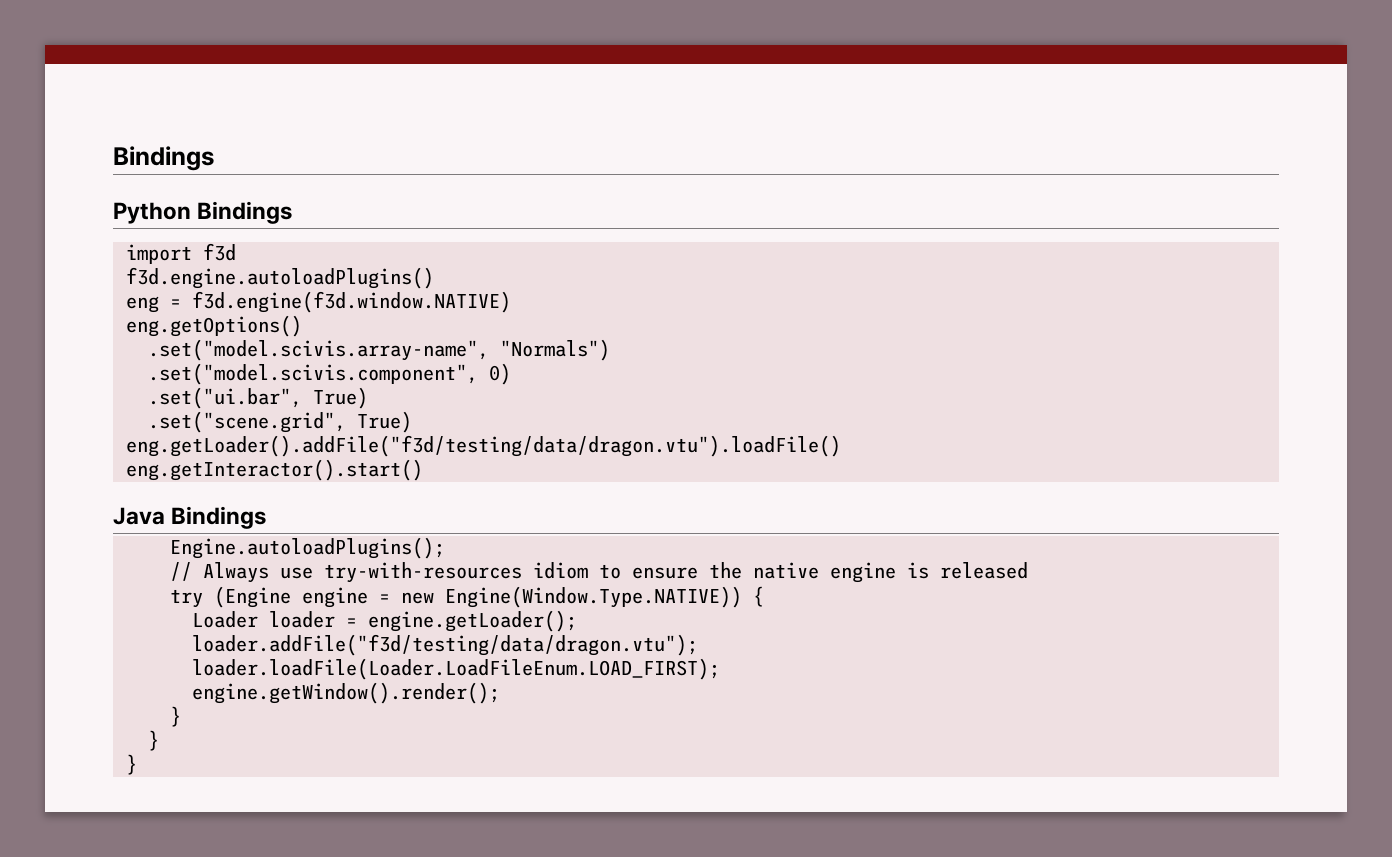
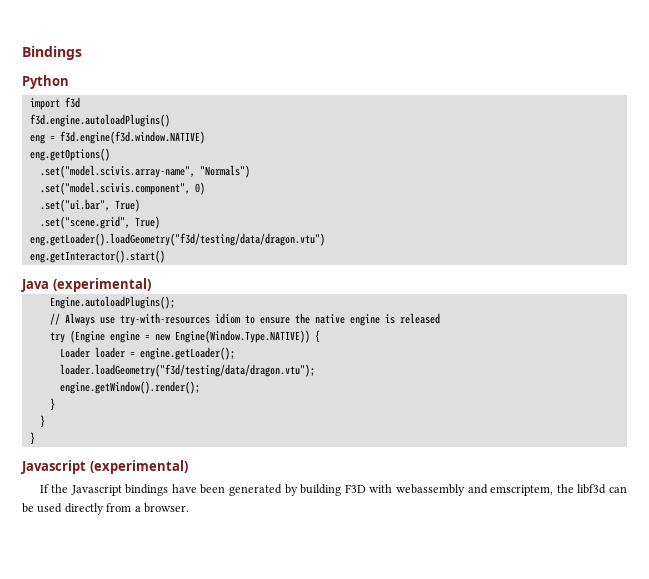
- Python Bindings
+ Python
- eng.getLoader().addFile("f3d/testing/data/dragon.vtu").loadFile()
+ eng.getLoader().loadGeometry("f3d/testing/data/dragon.vtu")
- Java Bindings
+ Java (experimental)
- loader.addFile("f3d/testing/data/dragon.vtu");
- loader.loadFile(Loader.LoadFileEnum.LOAD_FIRST);
+ loader.loadGeometry("f3d/testing/data/dragon.vtu");
+ Javascript (experimental)
+ If the Javascript bindings have been generated by building F3D with webassembly and emscriptem, the libf3d can be used directly from a browser.

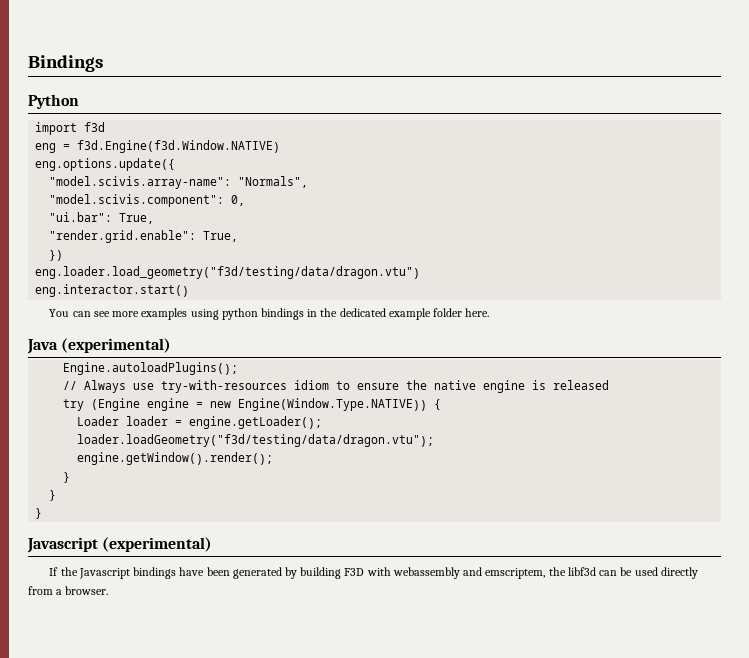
- f3d.engine.autoloadPlugins()
- eng = f3d.engine(f3d.window.NATIVE)
- eng.getOptions()
- .set("model.scivis.array-name", "Normals")
- .set("model.scivis.component", 0)
- .set("ui.bar", True)
- .set("scene.grid", True)
- eng.getLoader().loadGeometry("f3d/testing/data/dragon.vtu")
- eng.getInteractor().start()
+ eng = f3d.Engine(f3d.Window.NATIVE)
+ eng.options.update({
+ "model.scivis.array-name": "Normals",
+ "model.scivis.component": 0,
+ "ui.bar": True,
+ "render.grid.enable": True,
+ })
+ eng.loader.load_geometry("f3d/testing/data/dragon.vtu")
+ eng.interactor.start()
+ You can see more examples using python bindings in the dedicated example folder here.

